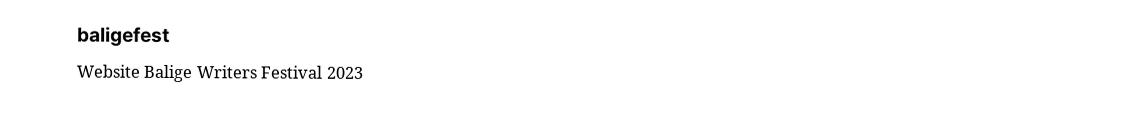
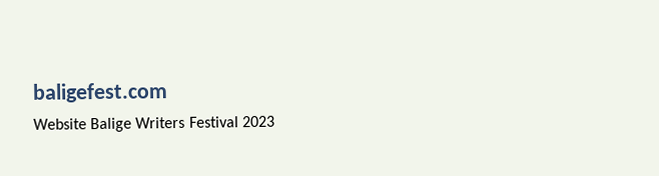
- baligefest
+ baligefest.com

